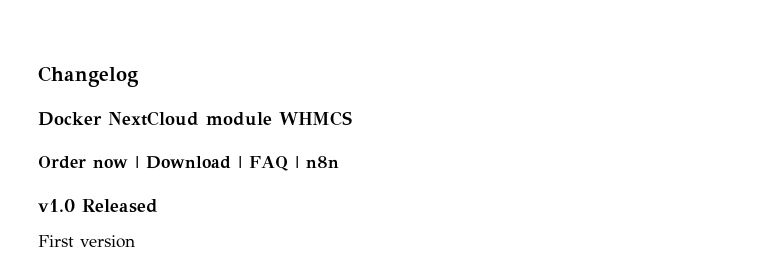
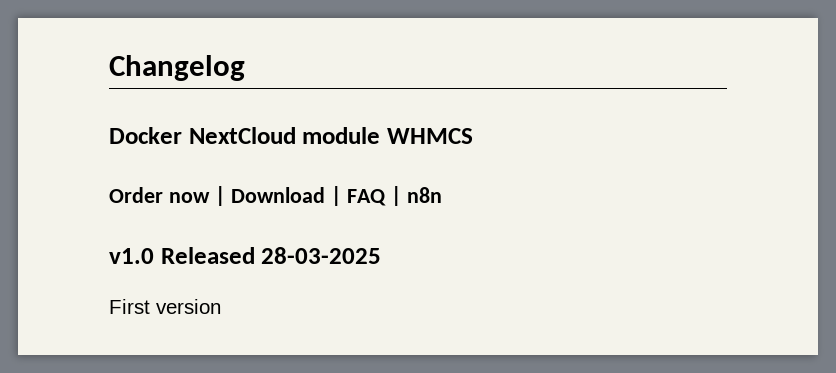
- v1.0 Released
+ v1.0 Released 28-03-2025

